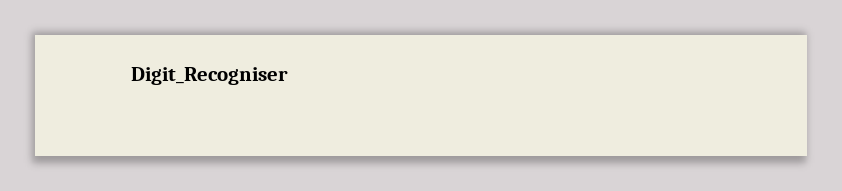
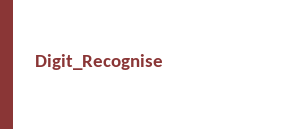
- Digit_Recogniser
+ Digit_Recognise

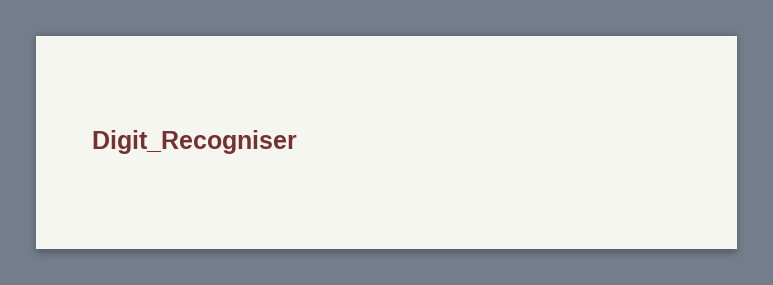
- Digit_Recognise
+ Digit_Recogniser

